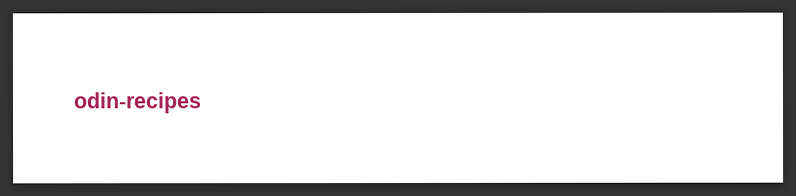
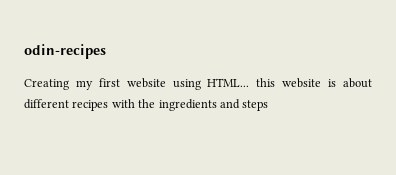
+ Creating my first website using HTML... this website is about different recipes with the ingredients and steps

